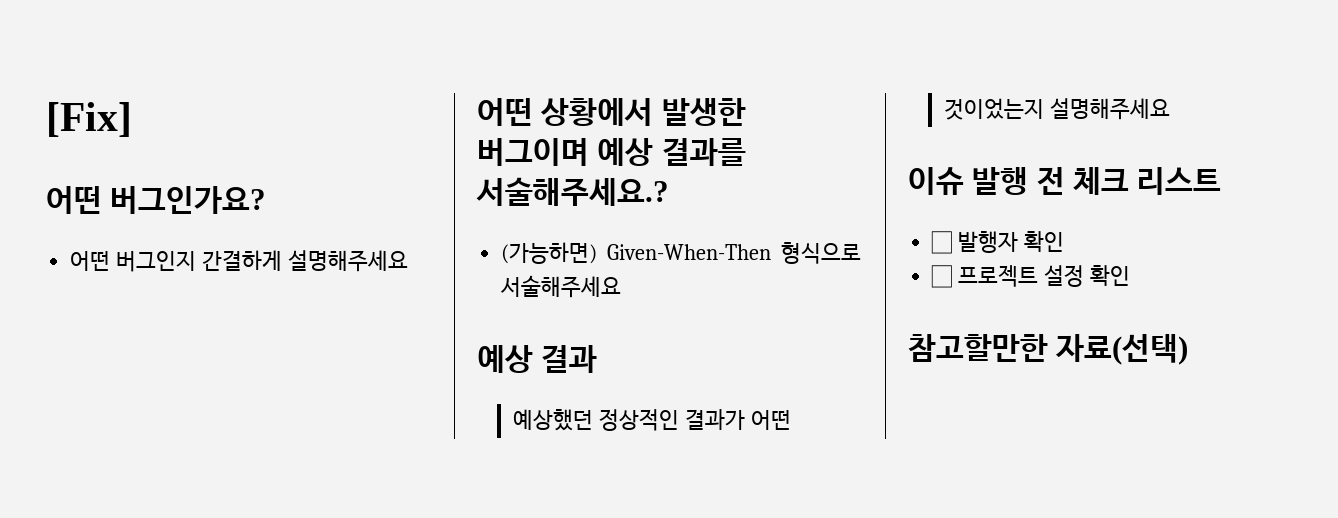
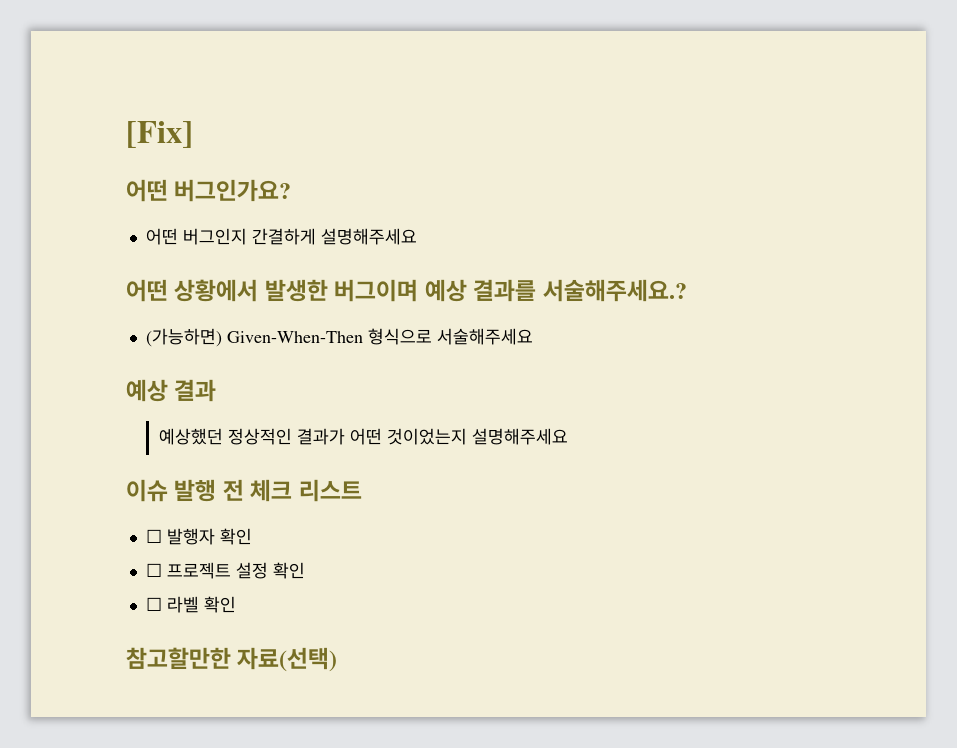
+ ☐ 라벨 확인

